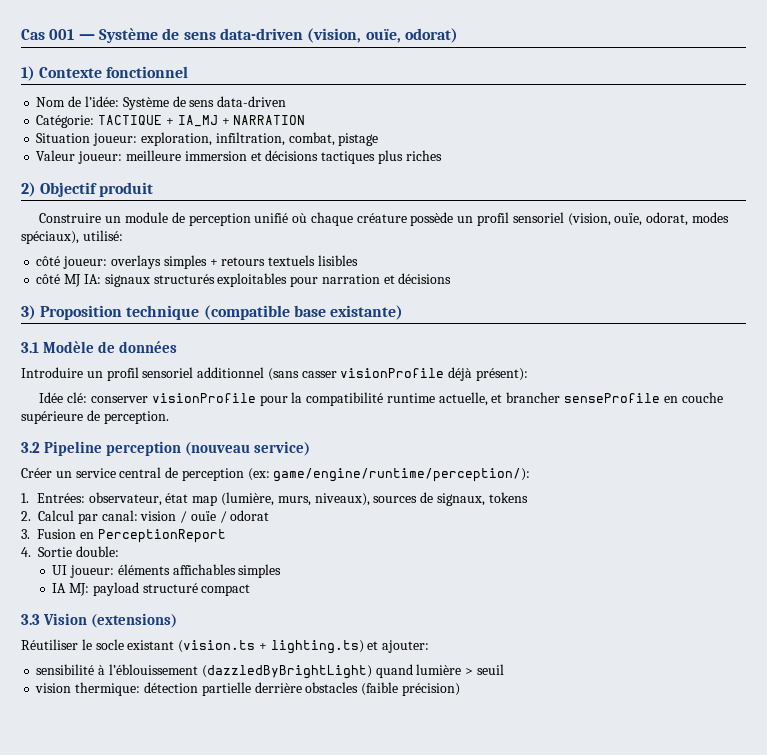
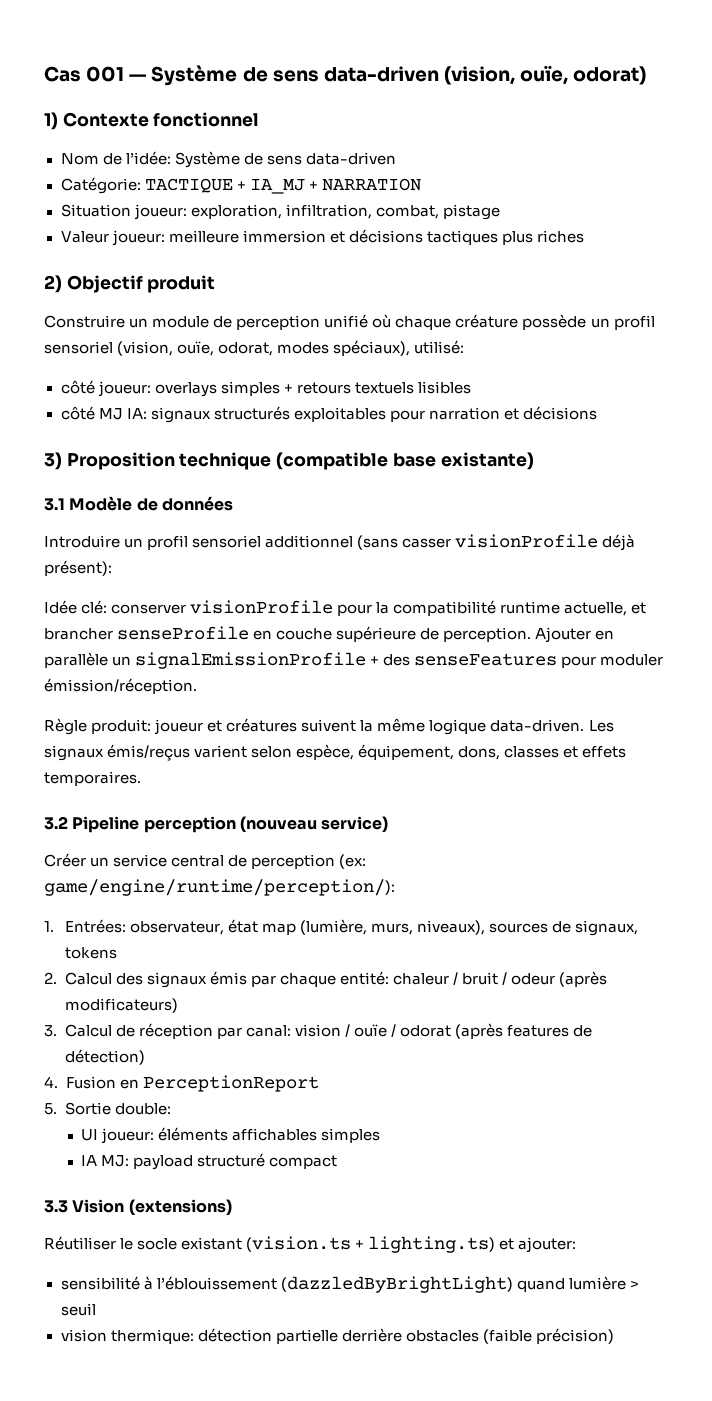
+ Ajouter en parallèle un signalEmissionProfile + des senseFeatures pour moduler émission/réception.
+ Règle produit: joueur et créatures suivent la même logique data-driven. Les signaux émis/reçus varient selon espèce, équipement, dons, classes et effets temporaires.
- 2. Calcul par canal: vision / ouïe / odorat
- 3. Fusion en PerceptionReport
+ 2. Calcul des signaux émis par chaque entité: chaleur / bruit / odeur (après modificateurs)
+ 3. Calcul de réception par canal: vision / ouïe / odorat (après features de détection)
+ 4. Fusion en PerceptionReport
- 4. Sortie double:
+ 5. Sortie double:

